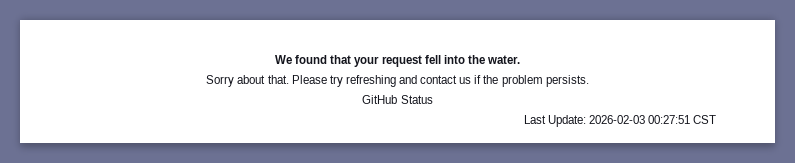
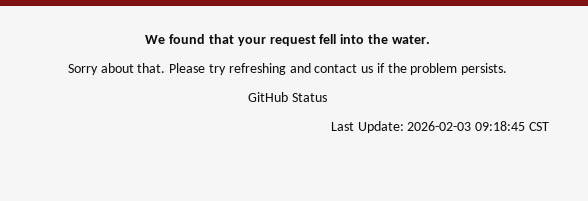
- Last Update: 2026-02-03 00:27:51 CST
+ Last Update: 2026-02-03 09:18:45 CST

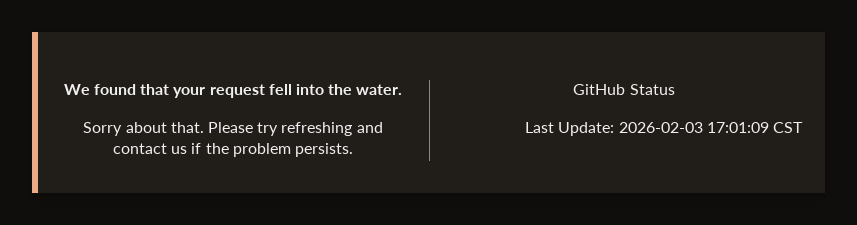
- Last Update: 2026-02-03 09:18:45 CST
+ Last Update: 2026-02-03 17:01:09 CST

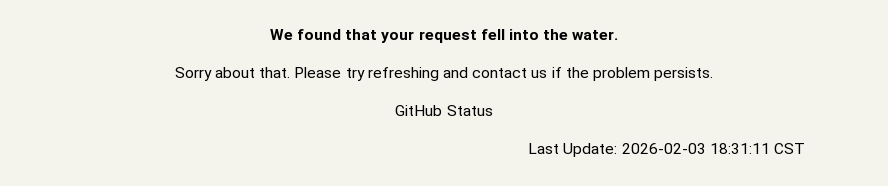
- Last Update: 2026-02-03 17:01:09 CST
+ Last Update: 2026-02-03 18:31:11 CST

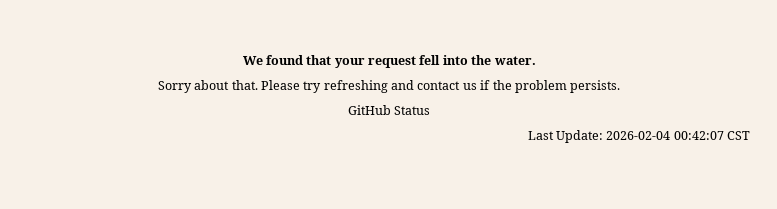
- Last Update: 2026-02-03 18:31:11 CST
+ Last Update: 2026-02-04 00:42:07 CST

